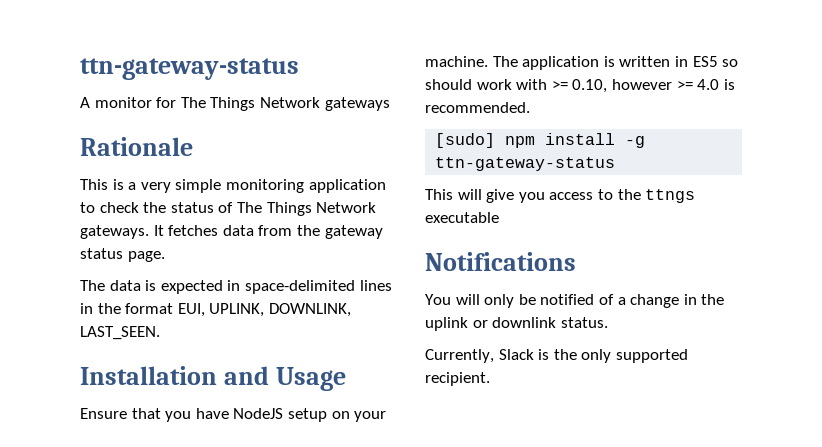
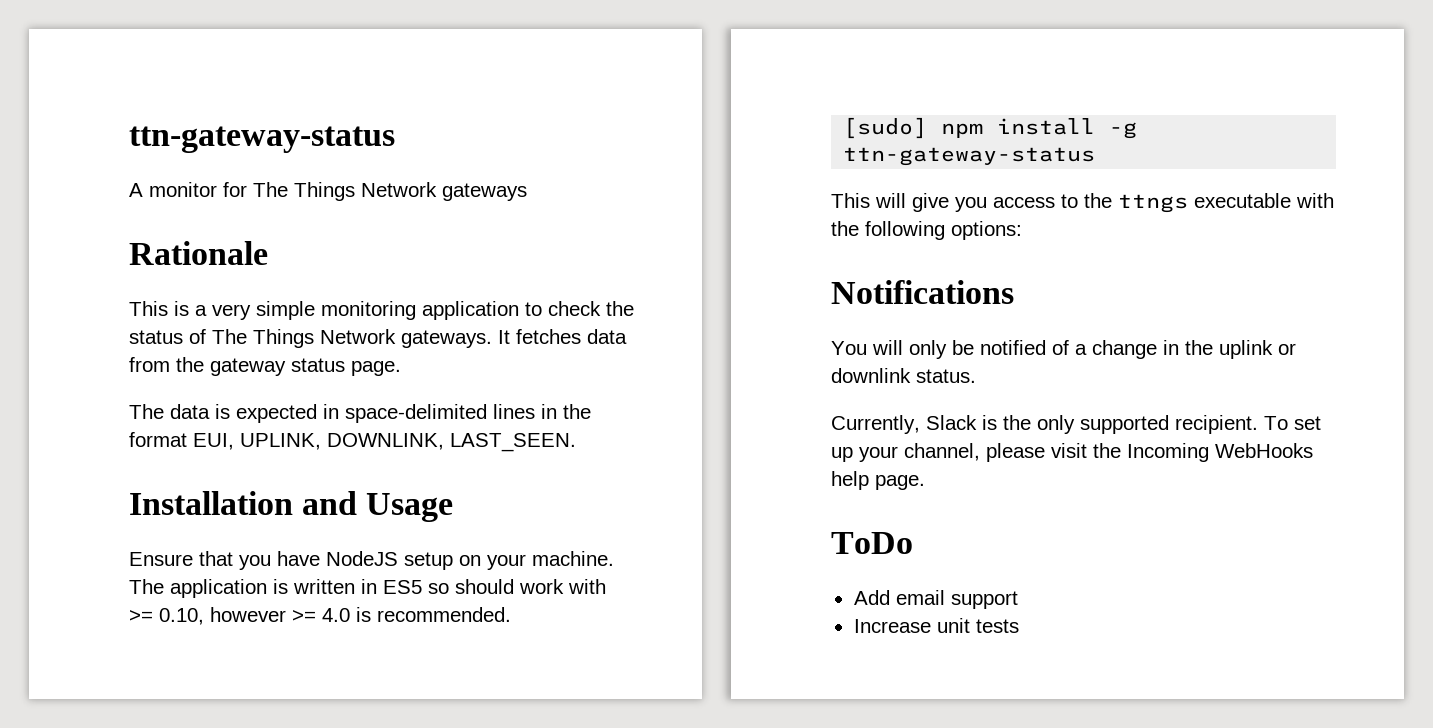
- This will give you access to the ttngs executable
+ This will give you access to the ttngs executable with the following options:
+ To set up your channel, please visit the Incoming WebHooks help page.
+ ToDo
+ Add email support
+ Increase unit tests

